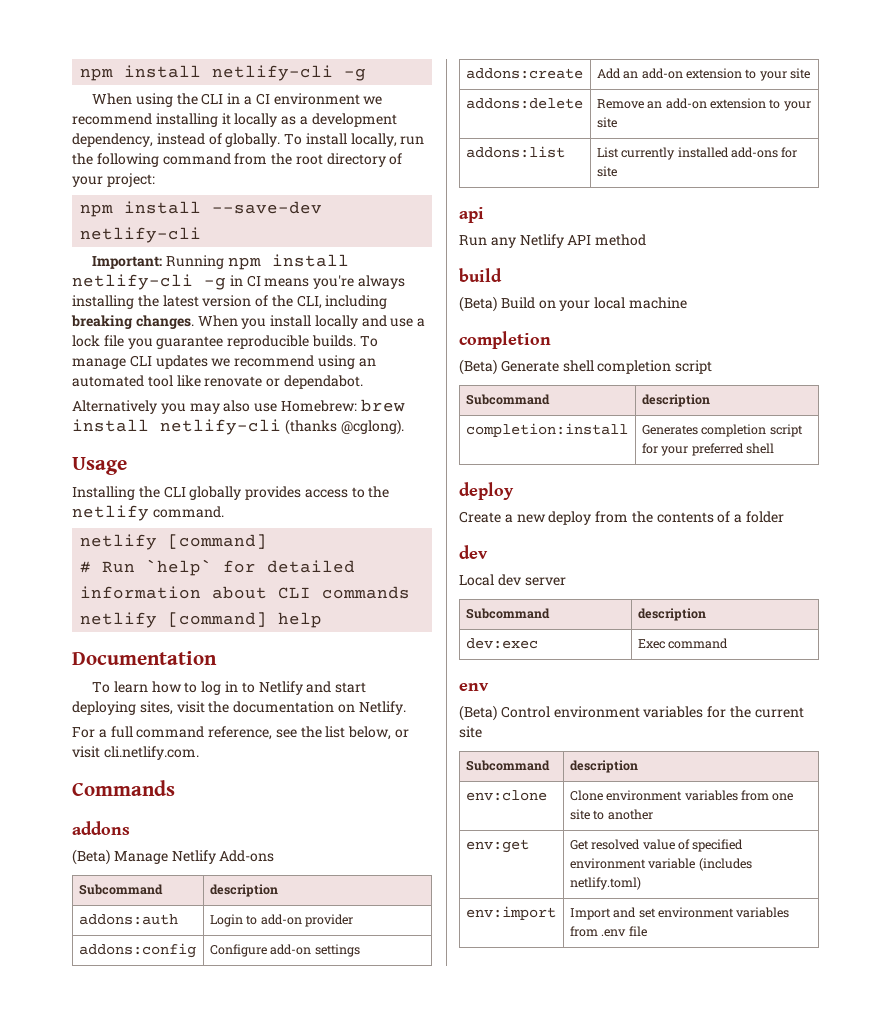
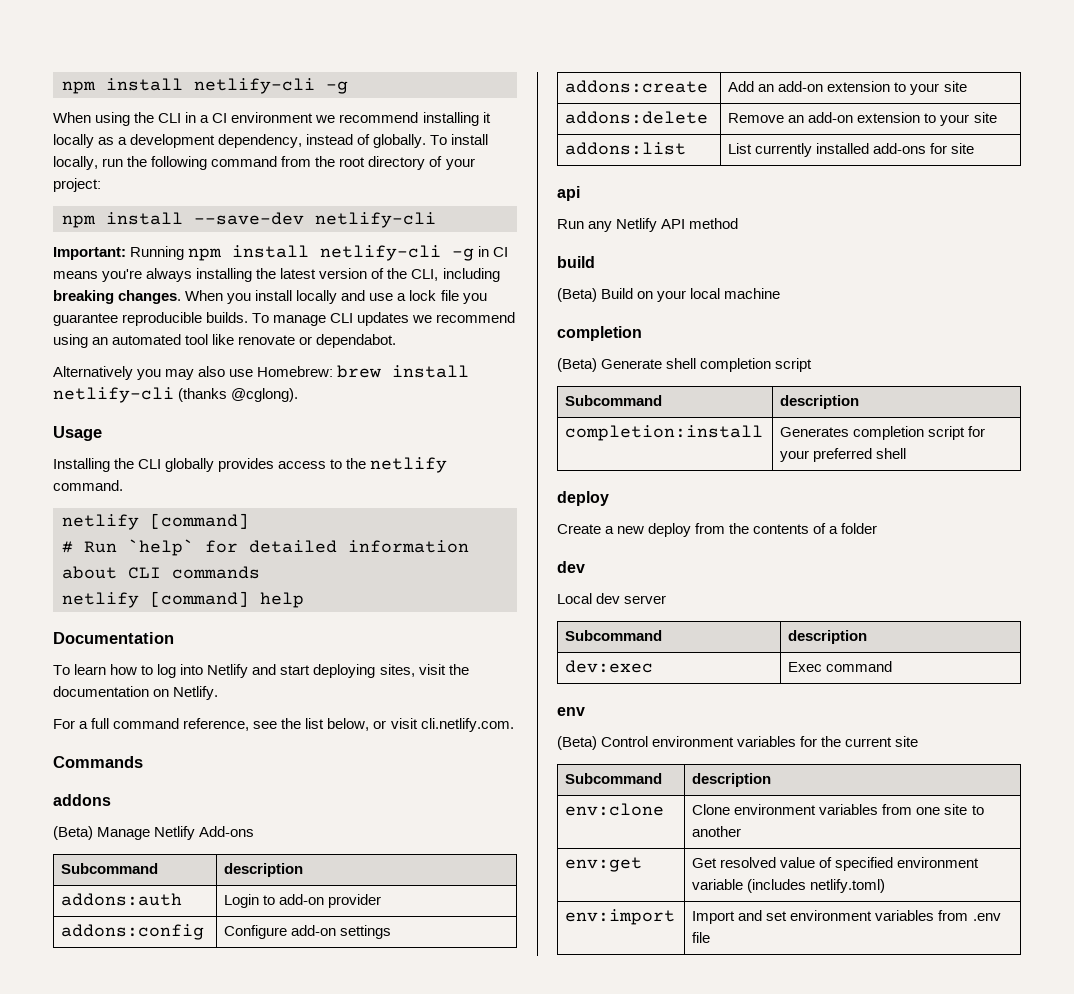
- To learn how to log in to Netlify and start deploying sites, visit the documentation on Netlify.
+ To learn how to log into Netlify and start deploying sites, visit the documentation on Netlify.

